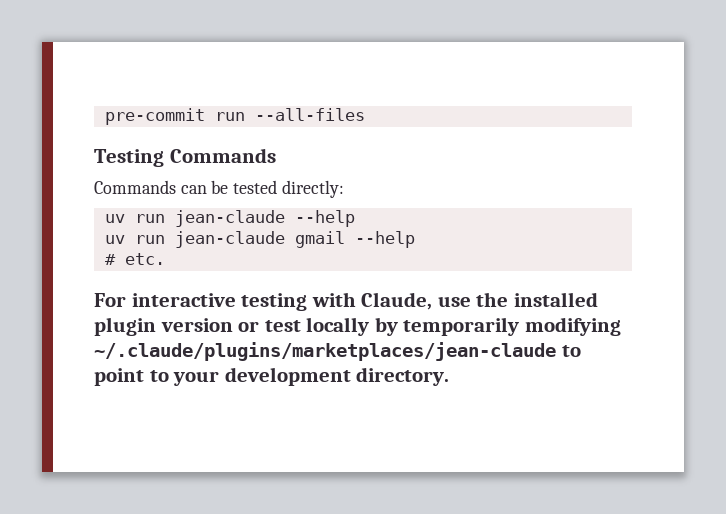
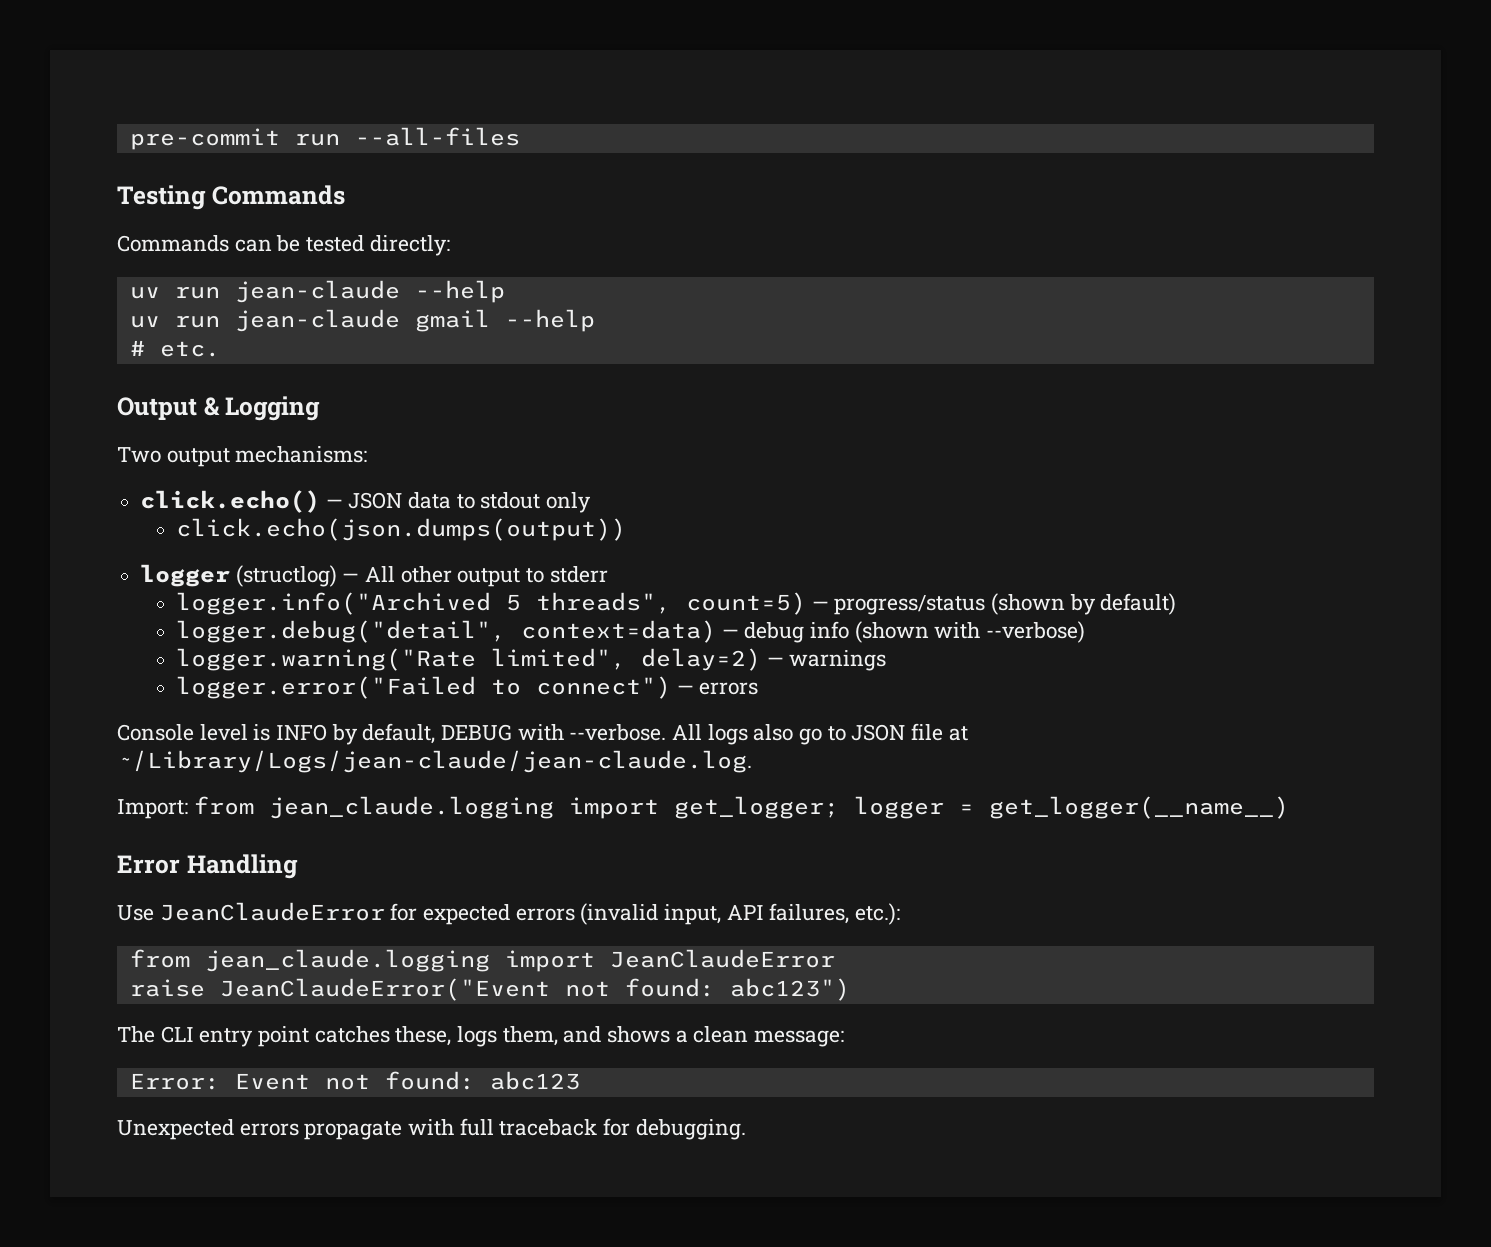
- For interactive testing with Claude, use the installed plugin version or test locally by temporarily modifying ~/.claude/plugins/marketplaces/jean-claude to point to your development directory.
+ Output & Logging
+ Two output mechanisms:
+ click.echo() — JSON data to stdout only
+ click.echo(json.dumps(output))
+ logger (structlog) — All other output to stderr
+ logger.info("Archived 5 threads", count=5) — progress/status (shown by default)
+ logger.debug("detail", context=data) — debug info (shown with --verbose)
+ logger.warning("Rate limited", delay=2) — warnings
+ logger.error("Failed to connect") — errors
+ Console level is INFO by default, DEBUG with --verbose. All logs also go to JSON file at ~/Library/Logs/jean-claude/jean-claude.log.
+ Import: from jean_claude.logging import get_logger; logger = get_logger(__name__)
+ Error Handling
+ Use JeanClaudeError for expected errors (invalid input, API failures, etc.):
+ from jean_claude.logging import JeanClaudeError
+ raise JeanClaudeError("Event not found: abc123")
+ The CLI entry point catches these, logs them, and shows a clean message:
+ Error: Event not found: abc123
+ Unexpected errors propagate with full traceback for debugging.

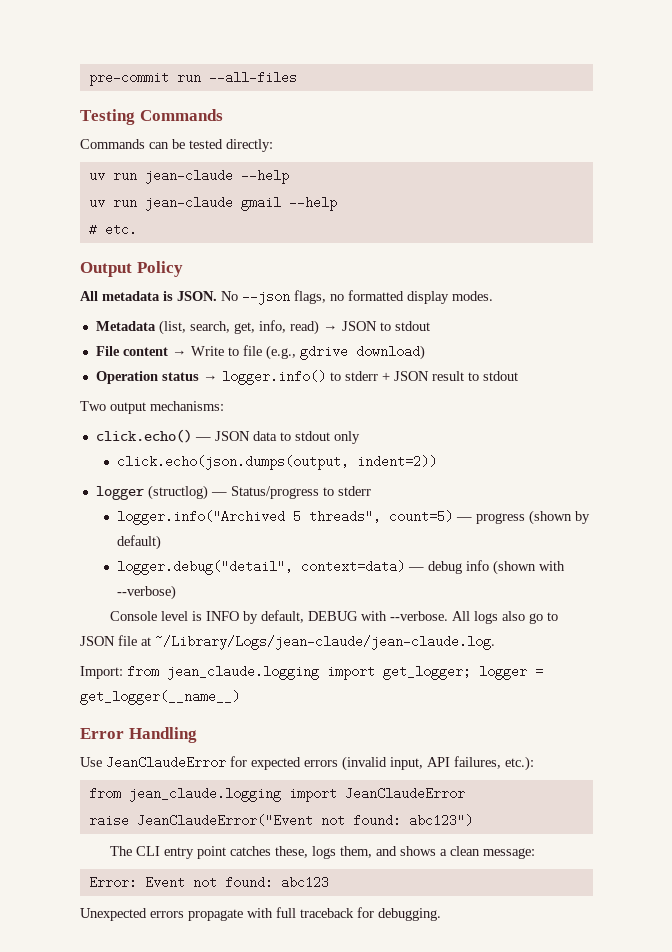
- Output & Logging
+ Output Policy
+ All metadata is JSON. No --json flags, no formatted display modes.
+ Metadata (list, search, get, info, read) → JSON to stdout
+ File content → Write to file (e.g., gdrive download)
+ Operation status → logger.info() to stderr + JSON result to stdout
- click.echo(json.dumps(output))
+ click.echo(json.dumps(output, indent=2))
- logger (structlog) — All other output to stderr
+ logger (structlog) — Status/progress to stderr
- logger.info("Archived 5 threads", count=5) — progress/status (shown by default)
+ logger.info("Archived 5 threads", count=5) — progress (shown by default)
- logger.warning("Rate limited", delay=2) — warnings
- logger.error("Failed to connect") — errors

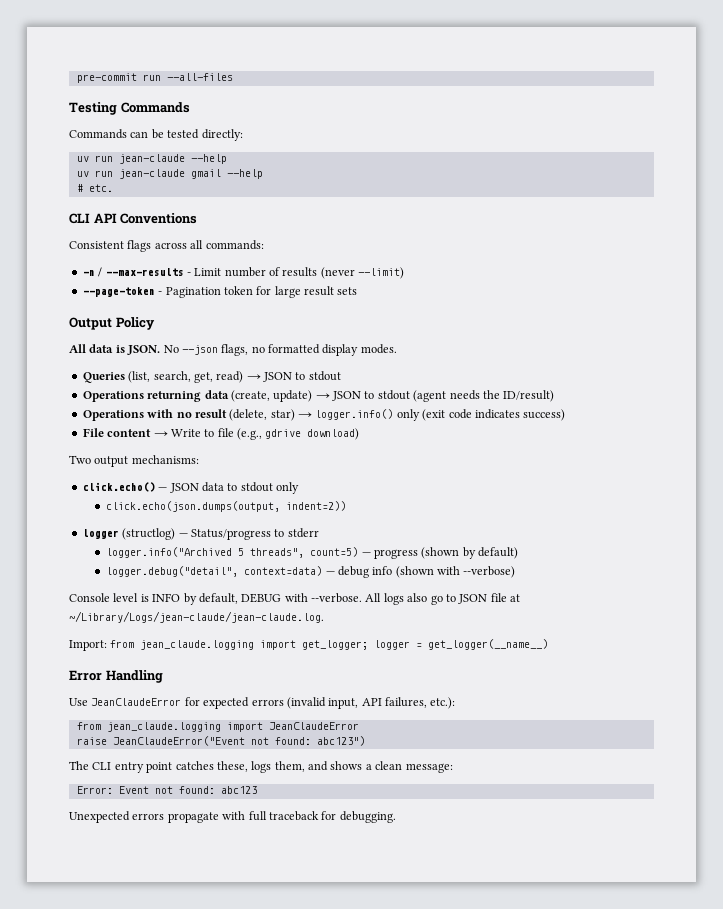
+ CLI API Conventions
+ Consistent flags across all commands:
+ -n / --max-results - Limit number of results (never --limit)
+ --page-token - Pagination token for large result sets
- All metadata is JSON.
+ All data is JSON.
- Metadata (list, search, get, info, read) → JSON to stdout
+ Queries (list, search, get, read) → JSON to stdout
+ Operations returning data (create, update) → JSON to stdout (agent needs the ID/result)
+ Operations with no result (delete, star) → logger.info() only (exit code indicates success)
- Operation status → logger.info() to stderr + JSON result to stdout

